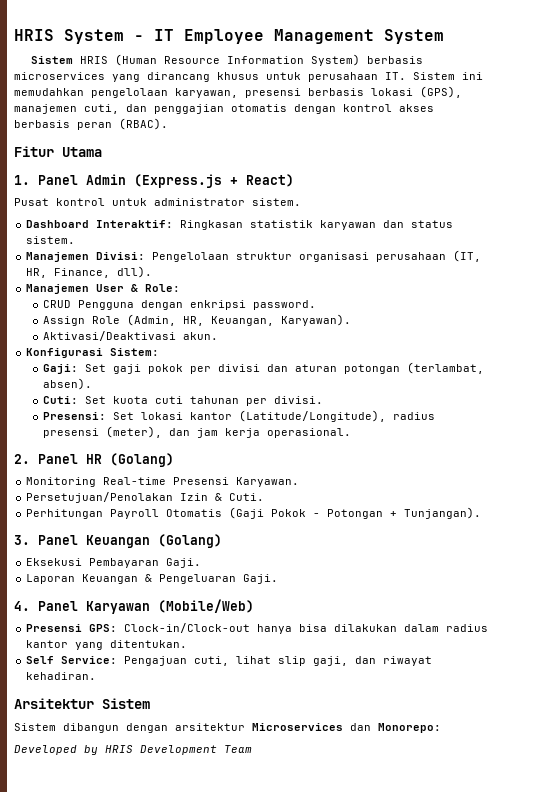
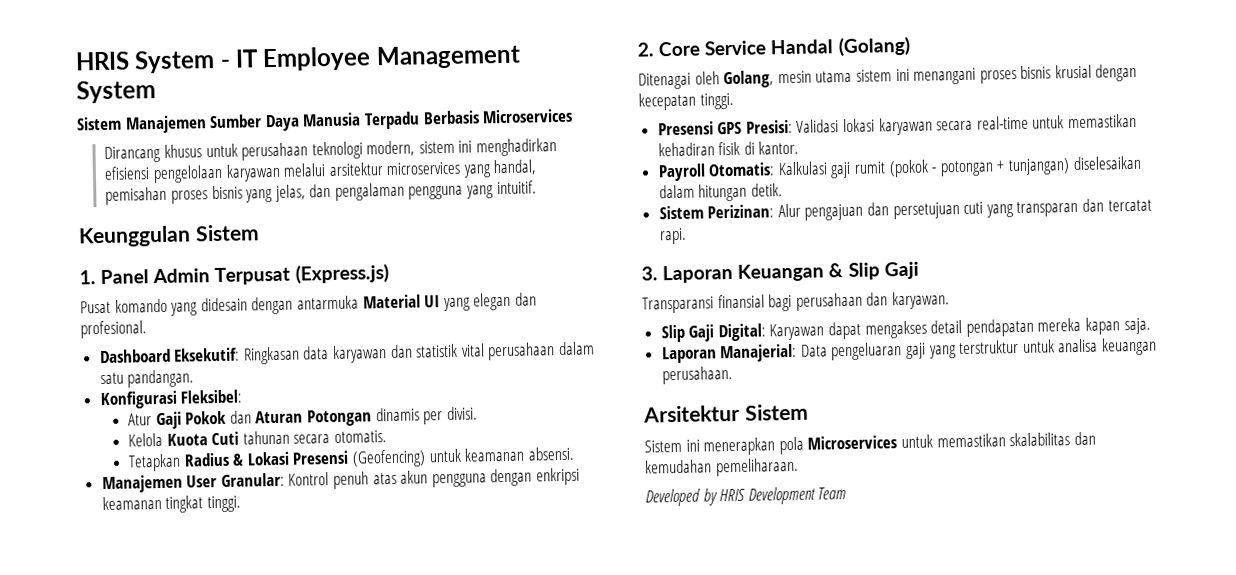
- Sistem HRIS (Human Resource Information System) berbasis microservices yang dirancang khusus untuk perusahaan IT. Sistem ini memudahkan pengelolaan karyawan, presensi berbasis lokasi (GPS), manajemen cuti, dan penggajian otomatis dengan kontrol akses berbasis peran (RBAC).
- Fitur Utama
- 1. Panel Admin (Express.js + React)
- Pusat kontrol untuk administrator sistem.
- Dashboard Interaktif: Ringkasan statistik karyawan dan status sistem.
- Manajemen Divisi: Pengelolaan struktur organisasi perusahaan (IT, HR, Finance, dll).
- Manajemen User & Role:
- CRUD Pengguna dengan enkripsi password.
- Assign Role (Admin, HR, Keuangan, Karyawan).
- Aktivasi/Deaktivasi akun.
- Konfigurasi Sistem:
- Gaji: Set gaji pokok per divisi dan aturan potongan (terlambat, absen).
- Cuti: Set kuota cuti tahunan per divisi.
- Presensi: Set lokasi kantor (Latitude/Longitude), radius presensi (meter), dan jam kerja operasional.
- 2. Panel HR (Golang)
- Monitoring Real-time Presensi Karyawan.
- Persetujuan/Penolakan Izin & Cuti.
- Perhitungan Payroll Otomatis (Gaji Pokok - Potongan + Tunjangan).
- 3. Panel Keuangan (Golang)
- Eksekusi Pembayaran Gaji.
- Laporan Keuangan & Pengeluaran Gaji.
- 4. Panel Karyawan (Mobile/Web)
- Presensi GPS: Clock-in/Clock-out hanya bisa dilakukan dalam radius kantor yang ditentukan.
- Self Service: Pengajuan cuti, lihat slip gaji, dan riwayat kehadiran.
+ Sistem Manajemen Sumber Daya Manusia Terpadu Berbasis Microservices
+ Dirancang khusus untuk perusahaan teknologi modern, sistem ini menghadirkan efisiensi pengelolaan karyawan melalui arsitektur microservices yang handal, pemisahan proses bisnis yang jelas, dan pengalaman pengguna yang intuitif.
+ Keunggulan Sistem
+ 1. Panel Admin Terpusat (Express.js)
+ Pusat komando yang didesain dengan antarmuka Material UI yang elegan dan profesional.
+ Dashboard Eksekutif: Ringkasan data karyawan dan statistik vital perusahaan dalam satu pandangan.
+ Konfigurasi Fleksibel:
+ Atur Gaji Pokok dan Aturan Potongan dinamis per divisi.
+ Kelola Kuota Cuti tahunan secara otomatis.
+ Tetapkan Radius & Lokasi Presensi (Geofencing) untuk keamanan absensi.
+ Manajemen User Granular: Kontrol penuh atas akun pengguna dengan enkripsi keamanan tingkat tinggi.
+ 2. Core Service Handal (Golang)
+ Ditenagai oleh Golang, mesin utama sistem ini menangani proses bisnis krusial dengan kecepatan tinggi.
+ Presensi GPS Presisi: Validasi lokasi karyawan secara real-time untuk memastikan kehadiran fisik di kantor.
+ Payroll Otomatis: Kalkulasi gaji rumit (pokok - potongan + tunjangan) diselesaikan dalam hitungan detik.
+ Sistem Perizinan: Alur pengajuan dan persetujuan cuti yang transparan dan tercatat rapi.
+ 3. Laporan Keuangan & Slip Gaji
+ Transparansi finansial bagi perusahaan dan karyawan.
+ Slip Gaji Digital: Karyawan dapat mengakses detail pendapatan mereka kapan saja.
+ Laporan Manajerial: Data pengeluaran gaji yang terstruktur untuk analisa keuangan perusahaan.
  Arsitektur Sistem
- Sistem dibangun dengan arsitektur Microservices dan Monorepo:
+ Sistem ini menerapkan pola Microservices untuk memastikan skalabilitas dan kemudahan pemeliharaan.

